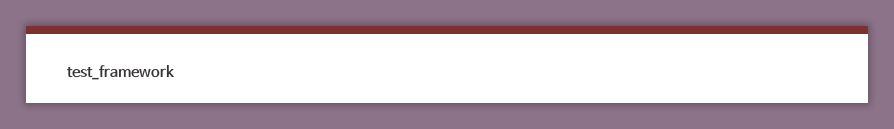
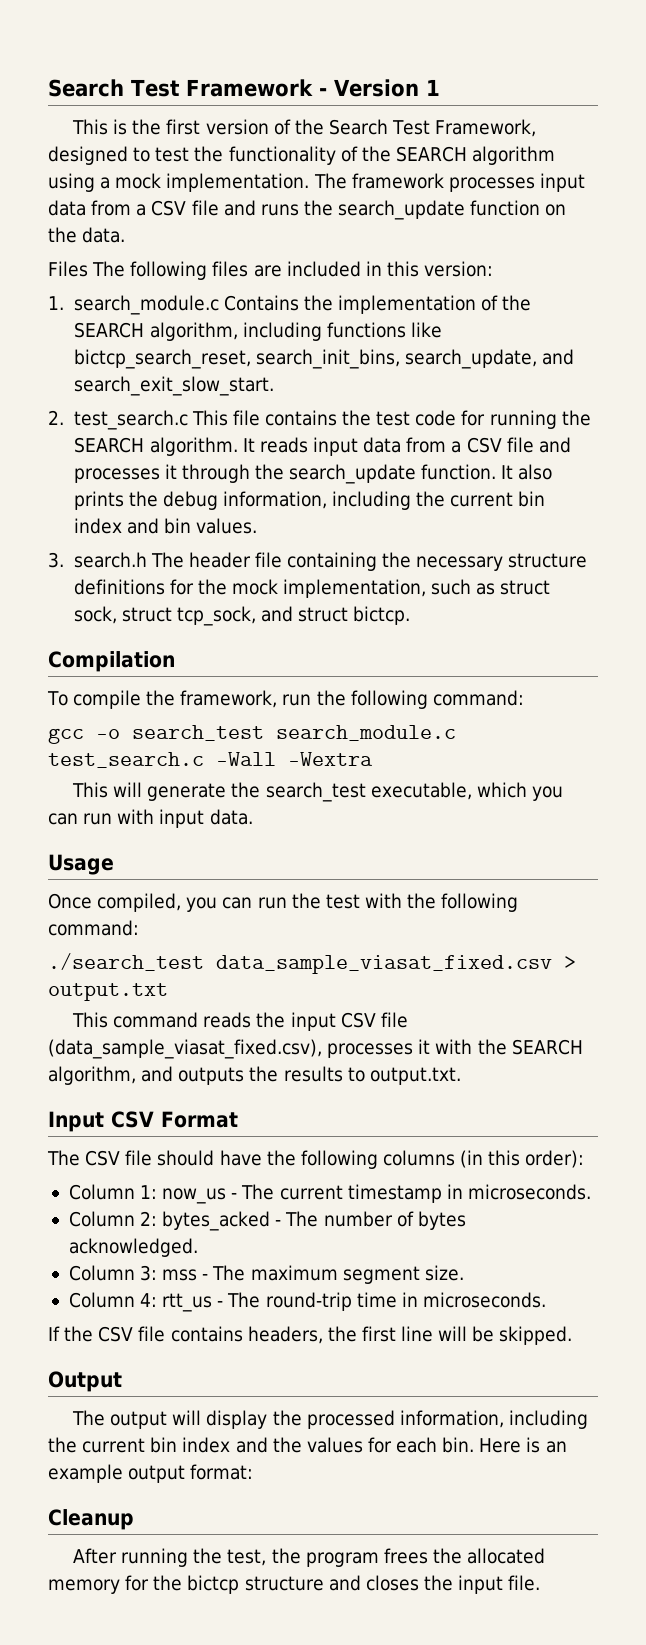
- test_framework
+ Search Test Framework - Version 1
+ This is the first version of the Search Test Framework, designed to test the functionality of the SEARCH algorithm using a mock implementation. The framework processes input data from a CSV file and runs the search_update function on the data.
+ Files The following files are included in this version:
+ 1. search_module.c Contains the implementation of the SEARCH algorithm, including functions like bictcp_search_reset, search_init_bins, search_update, and search_exit_slow_start.
+ 2. test_search.c This file contains the test code for running the SEARCH algorithm. It reads input data from a CSV file and processes it through the search_update function. It also prints the debug information, including the current bin index and bin values.
+ 3. search.h The header file containing the necessary structure definitions for the mock implementation, such as struct sock, struct tcp_sock, and struct bictcp.
+ Compilation
+ To compile the framework, run the following command:
+ gcc -o search_test search_module.c test_search.c -Wall -Wextra
+ This will generate the search_test executable, which you can run with input data.
+ Usage
+ Once compiled, you can run the test with the following command:
+ ./search_test data_sample_viasat_fixed.csv > output.txt
+ This command reads the input CSV file (data_sample_viasat_fixed.csv), processes it with the SEARCH algorithm, and outputs the results to output.txt.
+ Input CSV Format
+ The CSV file should have the following columns (in this order):
+ Column 1: now_us - The current timestamp in microseconds.
+ Column 2: bytes_acked - The number of bytes acknowledged.
+ Column 3: mss - The maximum segment size.
+ Column 4: rtt_us - The round-trip time in microseconds.
+ If the CSV file contains headers, the first line will be skipped.
+ Output
+ The output will display the processed information, including the current bin index and the values for each bin. Here is an example output format:
+ Cleanup
+ After running the test, the program frees the allocated memory for the bictcp structure and closes the input file.

